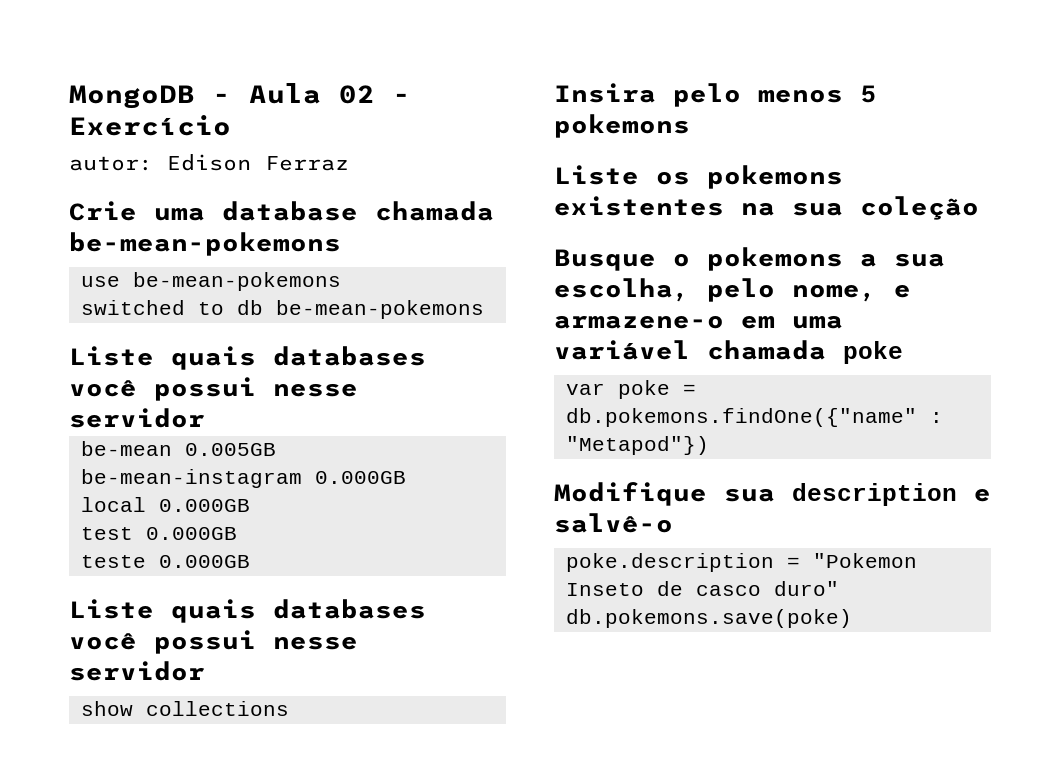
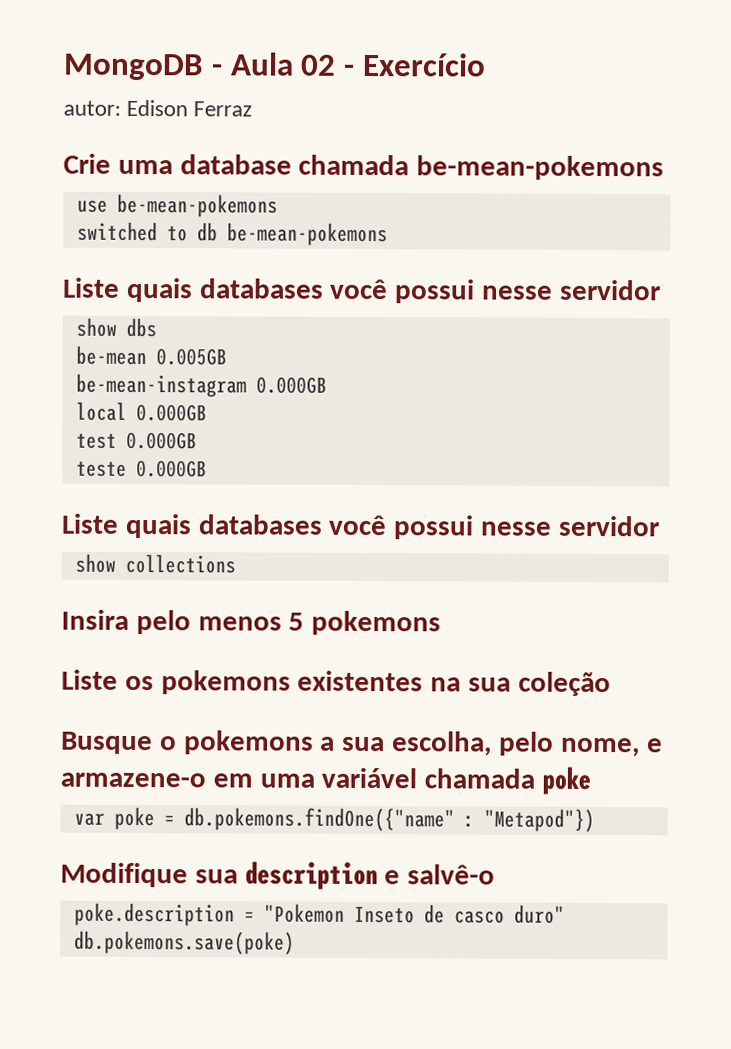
+ show dbs

